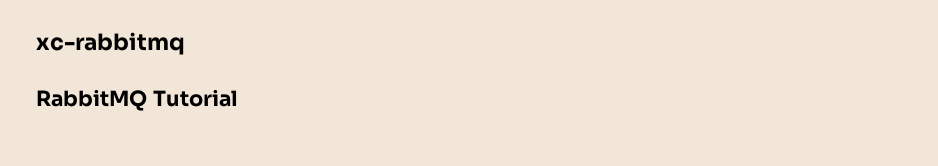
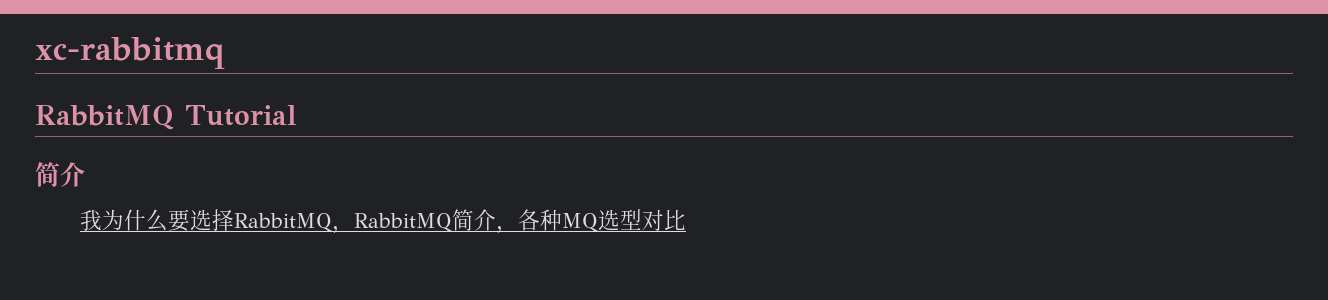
  RabbitMQ Tutorial
+ 简介
+ 我为什么要选择RabbitMQ，RabbitMQ简介，各种MQ选型对比

